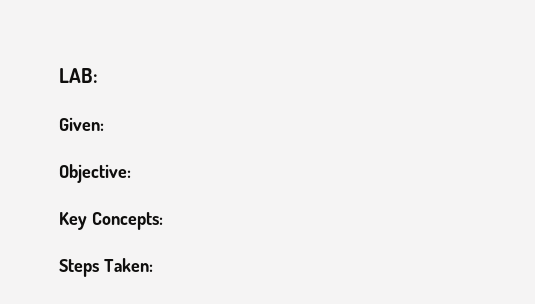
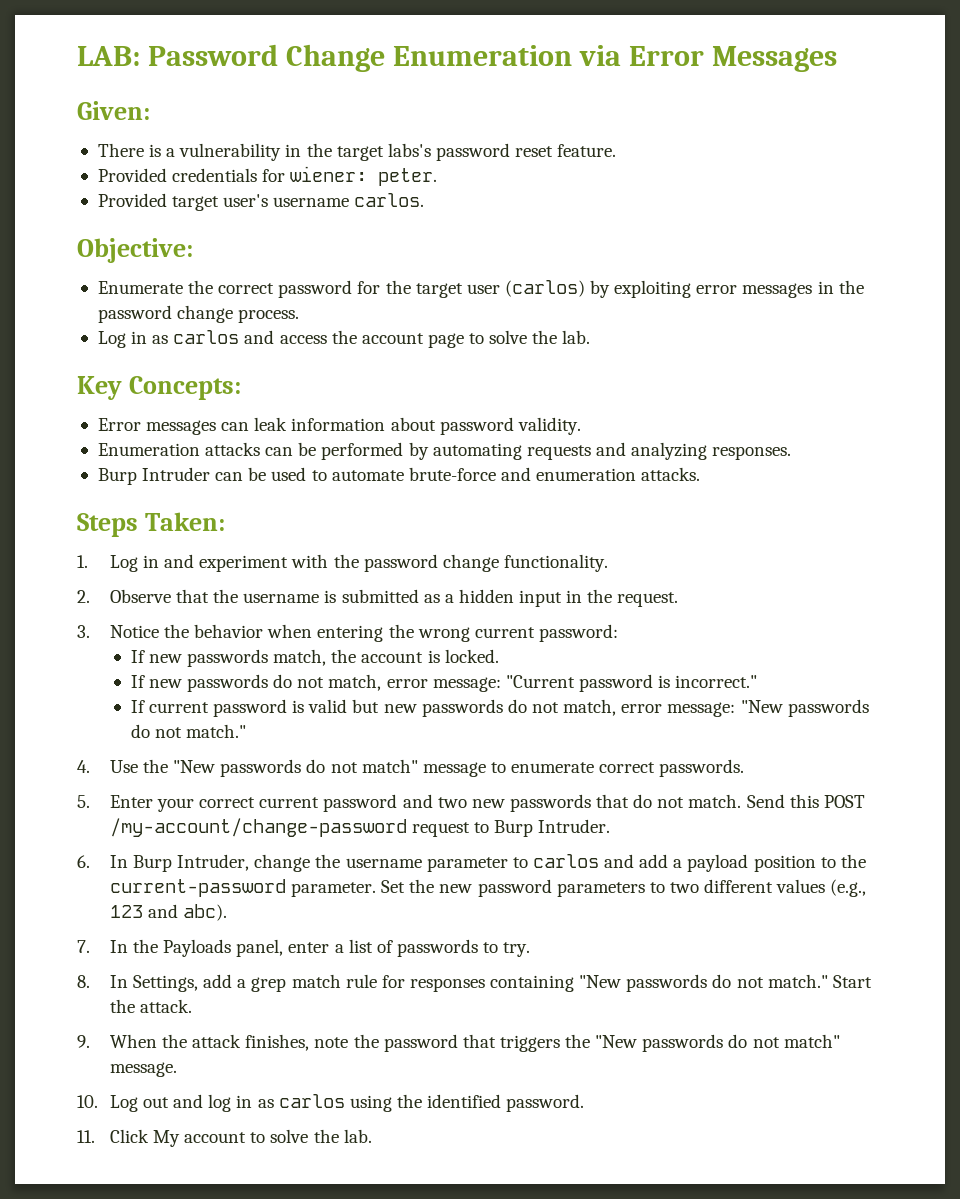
- LAB:
+ LAB: Password Change Enumeration via Error Messages
  Given:
+ There is a vulnerability in the target labs's password reset feature.
+ Provided credentials for wiener: peter.
+ Provided target user's username carlos.
  Objective:
+ Enumerate the correct password for the target user (carlos) by exploiting error messages in the password change process.
+ Log in as carlos and access the account page to solve the lab.
  Key Concepts:
+ Error messages can leak information about password validity.
+ Enumeration attacks can be performed by automating requests and analyzing responses.
+ Burp Intruder can be used to automate brute-force and enumeration attacks.
  Steps Taken:
+ 1. Log in and experiment with the password change functionality.
+ 2. Observe that the username is submitted as a hidden input in the request.
+ 3. Notice the behavior when entering the wrong current password:
+ If new passwords match, the account is locked.
+ If new passwords do not match, error message: "Current password is incorrect."
+ If current password is valid but new passwords do not match, error message: "New passwords do not match."
+ 4. Use the "New passwords do not match" message to enumerate correct passwords.
+ 5. Enter your correct current password and two new passwords that do not match. Send this POST /my-account/change-password request to Burp Intruder.
+ 6. In Burp Intruder, change the username parameter to carlos and add a payload position to the current-password parameter. Set the new password parameters to two different values (e.g., 123 and abc).
+ 7. In the Payloads panel, enter a list of passwords to try.
+ 8. In Settings, add a grep match rule for responses containing "New passwords do not match." Start the attack.
+ 9. When the attack finishes, note the password that triggers the "New passwords do not match" message.
+ 10. Log out and log in as carlos using the identified password.
+ 11. Click My account to solve the lab.

